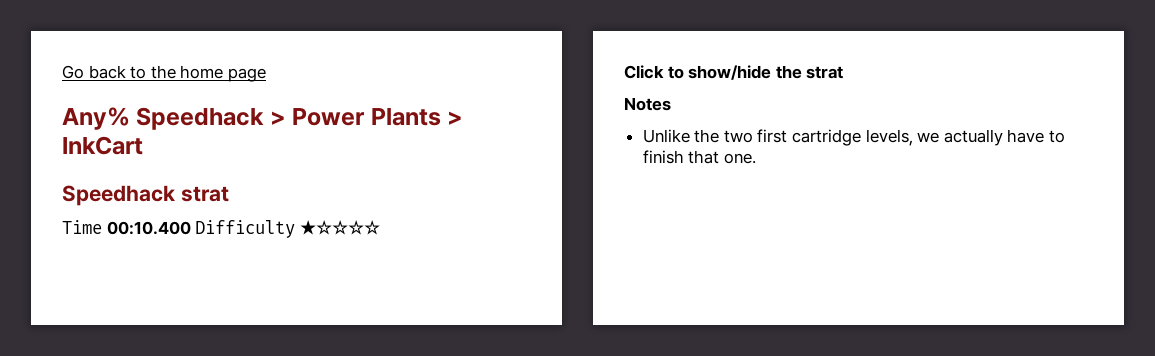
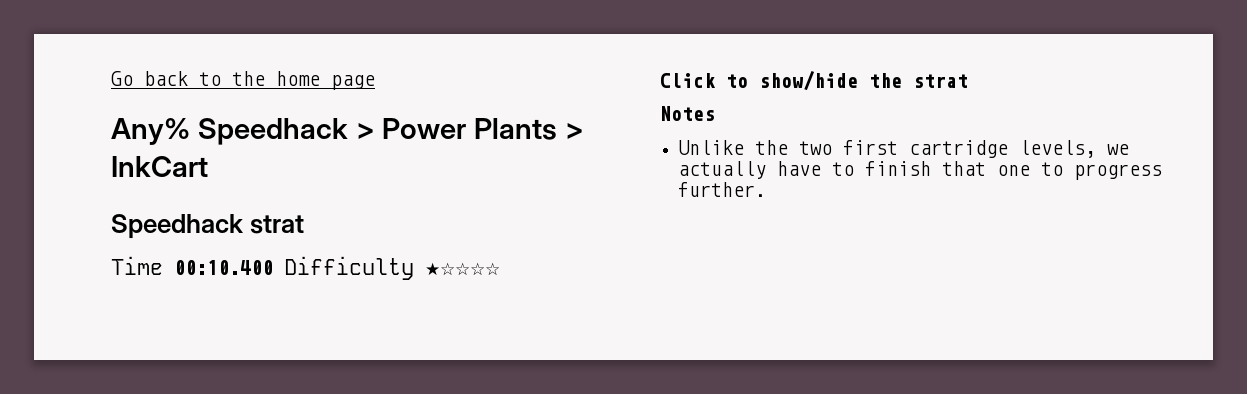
- Unlike the two first cartridge levels, we actually have to finish that one.
+ Unlike the two first cartridge levels, we actually have to finish that one to progress further.

